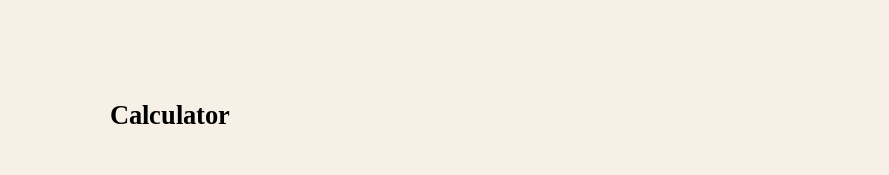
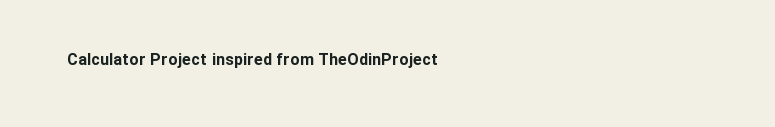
- Calculator
+ Calculator Project inspired from TheOdinProject

